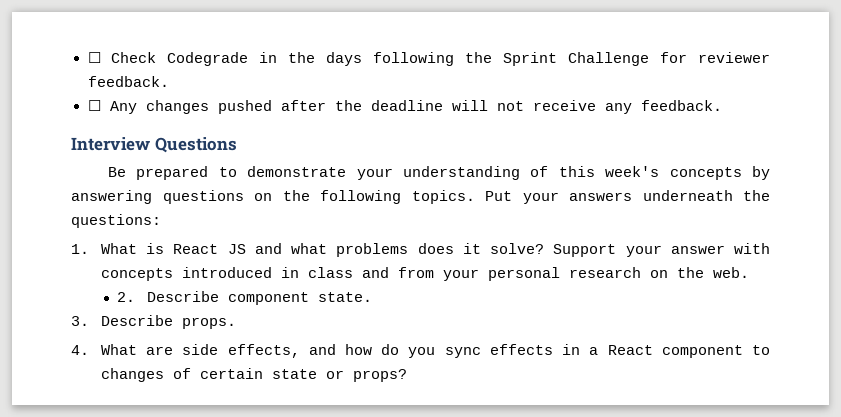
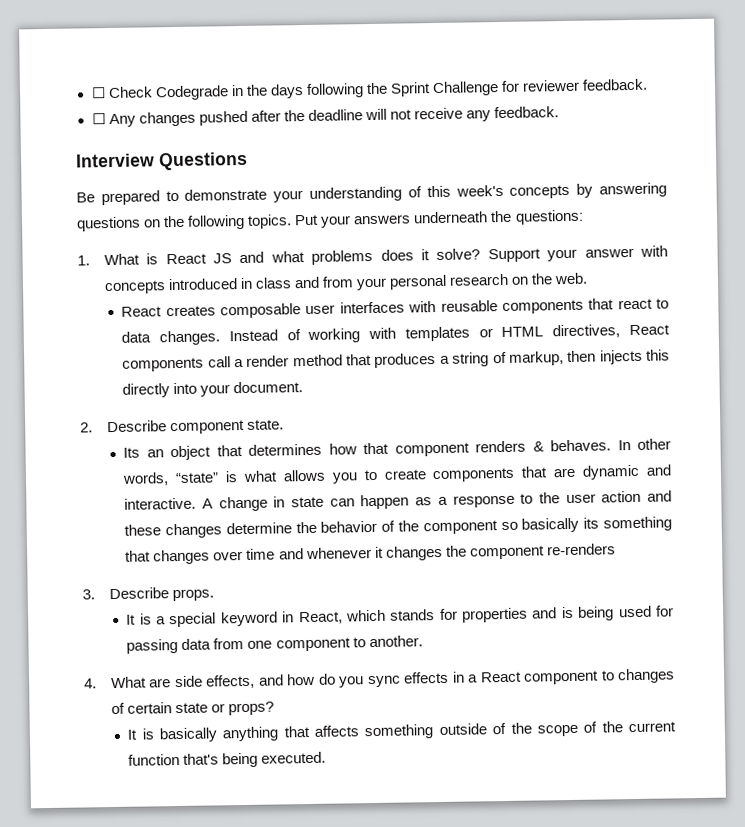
+ React creates composable user interfaces with reusable components that react to data changes. Instead of working with templates or HTML directives, React components call a render method that produces a string of markup, then injects this directly into your document.
  2. Describe component state.
+ Its an object that determines how that component renders & behaves. In other words, “state” is what allows you to create components that are dynamic and interactive. A change in state can happen as a response to the user action and these changes determine the behavior of the component so basically its something that changes over time and whenever it changes the component re-renders
  3. Describe props.
+ It is a special keyword in React, which stands for properties and is being used for passing data from one component to another.
+ It is basically anything that affects something outside of the scope of the current function that's being executed.

